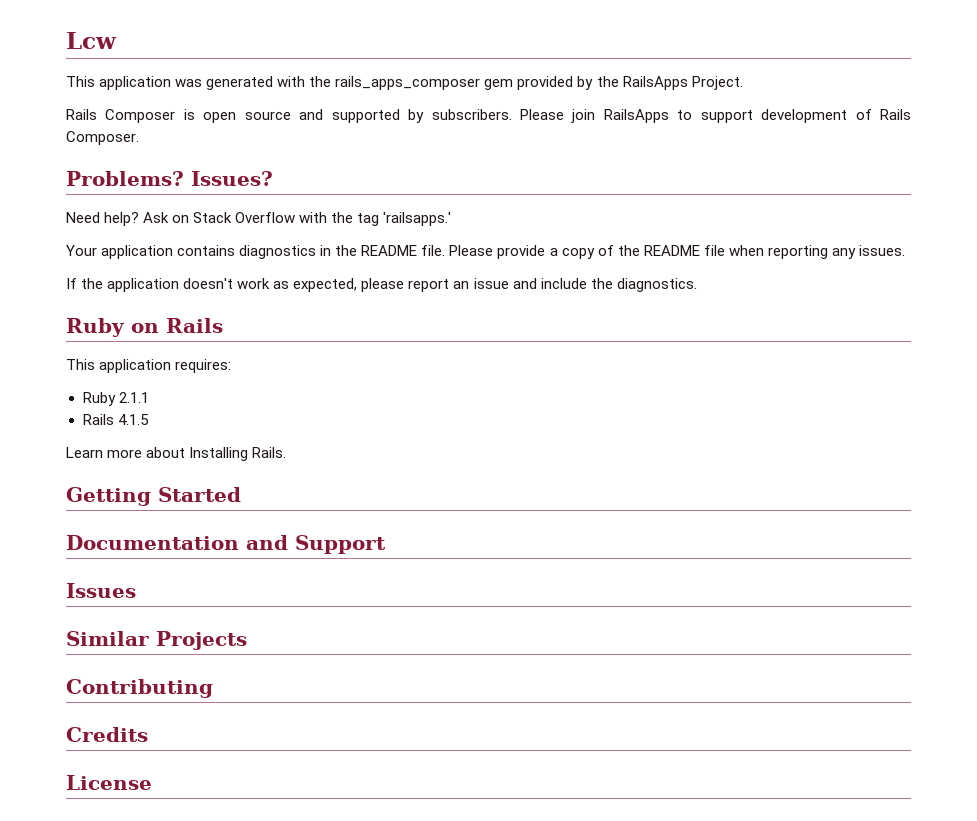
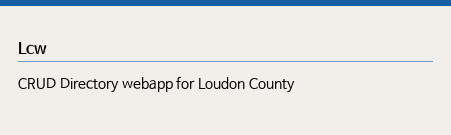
- This application was generated with the rails_apps_composer gem provided by the RailsApps Project.
- Rails Composer is open source and supported by subscribers. Please join RailsApps to support development of Rails Composer.
- Problems? Issues?
- Need help? Ask on Stack Overflow with the tag 'railsapps.'
- Your application contains diagnostics in the README file. Please provide a copy of the README file when reporting any issues.
- If the application doesn't work as expected, please report an issue and include the diagnostics.
- Ruby on Rails
- This application requires:
- Ruby 2.1.1
- Rails 4.1.5
- Learn more about Installing Rails.
- Getting Started
- Documentation and Support
- Issues
- Similar Projects
- Contributing
- Credits
- License
+ CRUD Directory webapp for Loudon County

